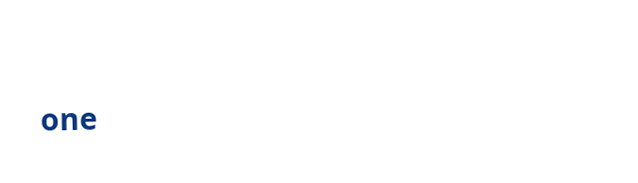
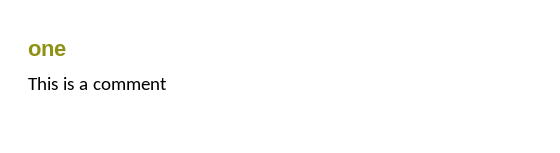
+ This is a comment

